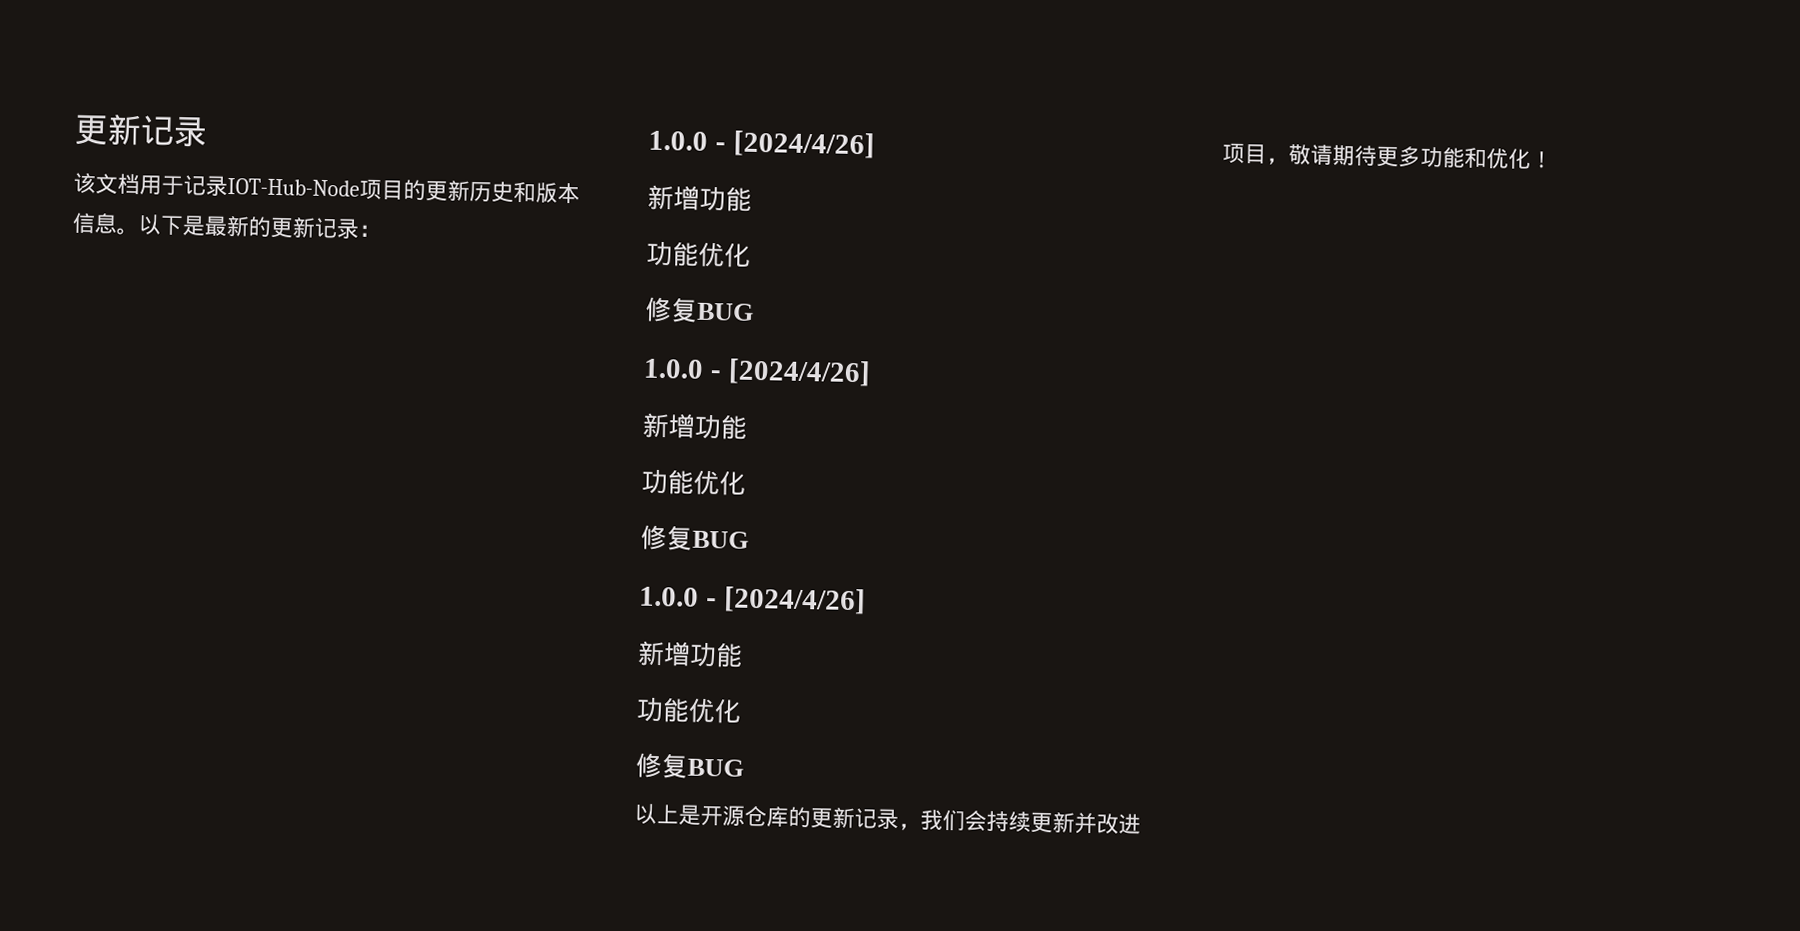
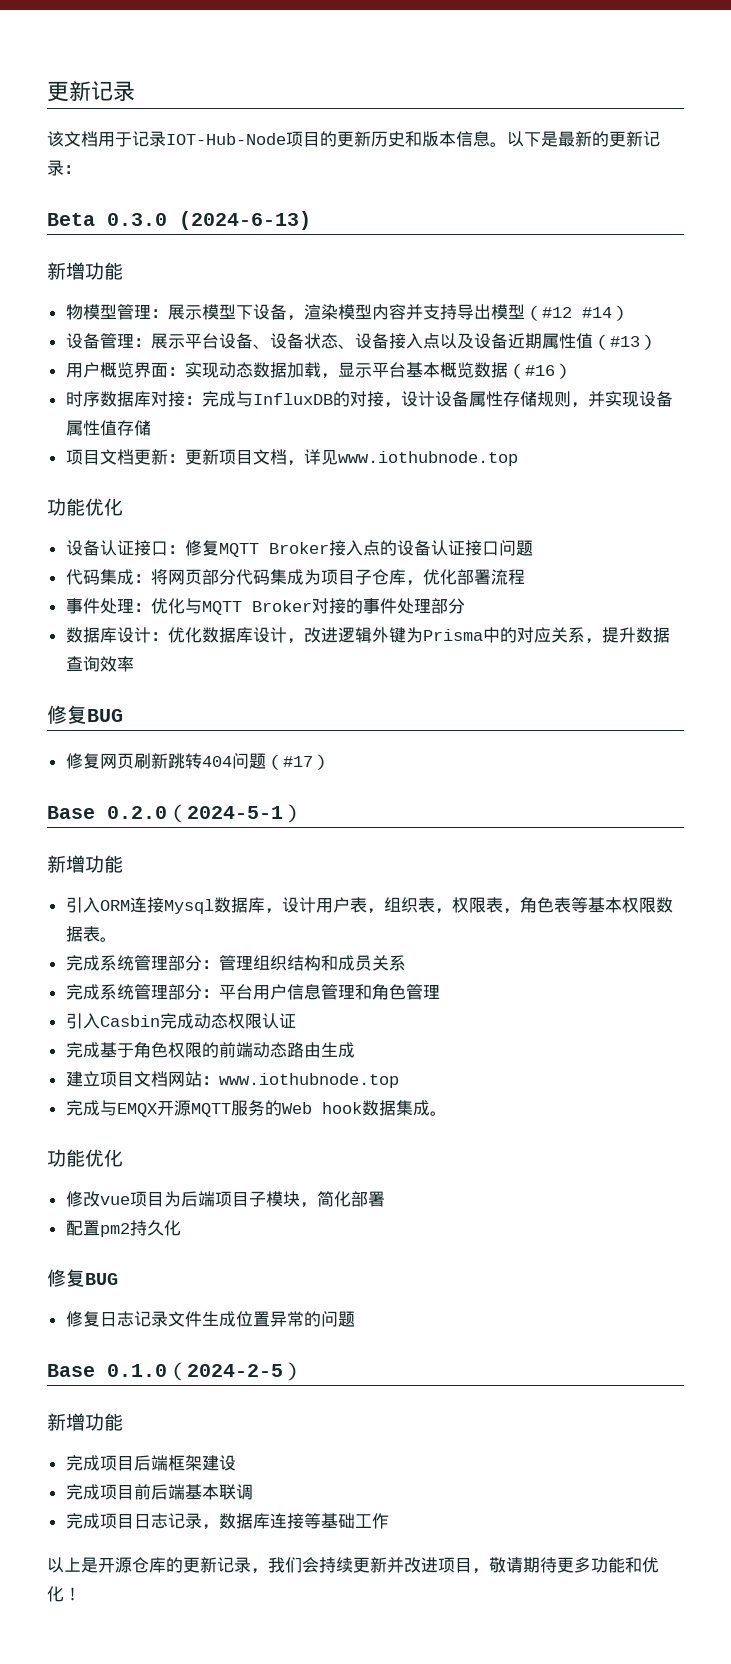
  以下是最新的更新记录：
- 1.0.0 - [2024/4/26]
+ Beta 0.3.0 (2024-6-13)
  新增功能
+ 物模型管理：展示模型下设备，渲染模型内容并支持导出模型（#12 #14）
+ 设备管理：展示平台设备、设备状态、设备接入点以及设备近期属性值（#13）
+ 用户概览界面：实现动态数据加载，显示平台基本概览数据（#16）
+ 时序数据库对接：完成与InfluxDB的对接，设计设备属性存储规则，并实现设备属性值存储
+ 项目文档更新：更新项目文档，详见www.iothubnode.top
  功能优化
+ 设备认证接口：修复MQTT Broker接入点的设备认证接口问题
+ 代码集成：将网页部分代码集成为项目子仓库，优化部署流程
+ 事件处理：优化与MQTT Broker对接的事件处理部分
+ 数据库设计：优化数据库设计，改进逻辑外键为Prisma中的对应关系，提升数据查询效率
  修复BUG
- 1.0.0 - [2024/4/26]
+ 修复网页刷新跳转404问题（#17）
+ Base 0.2.0（2024-5-1）
  新增功能
+ 引入ORM连接Mysql数据库，设计用户表，组织表，权限表，角色表等基本权限数据表。
+ 完成系统管理部分：管理组织结构和成员关系
+ 完成系统管理部分：平台用户信息管理和角色管理
+ 引入Casbin完成动态权限认证
+ 完成基于角色权限的前端动态路由生成
+ 建立项目文档网站：www.iothubnode.top
+ 完成与EMQX开源MQTT服务的Web hook数据集成。
  功能优化
+ 修改vue项目为后端项目子模块，简化部署
+ 配置pm2持久化
  修复BUG
- 1.0.0 - [2024/4/26]
+ 修复日志记录文件生成位置异常的问题
+ Base 0.1.0（2024-2-5）
  新增功能
- 功能优化
- 修复BUG
+ 完成项目后端框架建设
+ 完成项目前后端基本联调
+ 完成项目日志记录，数据库连接等基础工作

